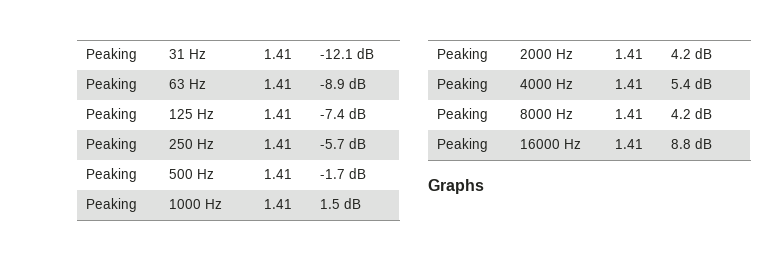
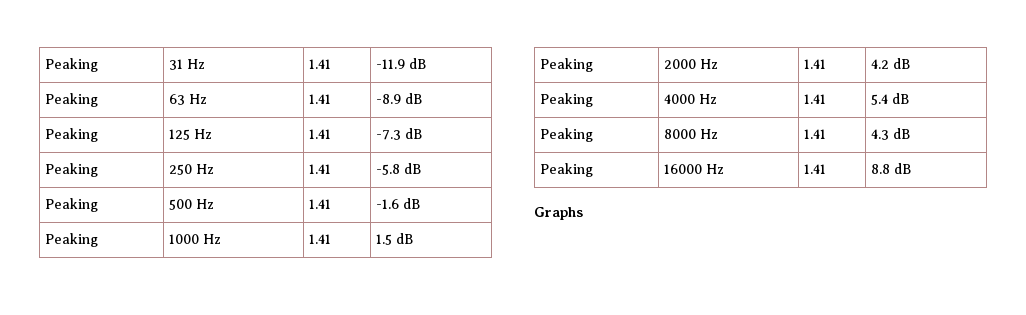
- Peaking | 31 Hz | 1.41 | -12.1 dB
+ Peaking | 31 Hz | 1.41 | -11.9 dB
- Peaking | 125 Hz | 1.41 | -7.4 dB
+ Peaking | 125 Hz | 1.41 | -7.3 dB
- Peaking | 250 Hz | 1.41 | -5.7 dB
+ Peaking | 250 Hz | 1.41 | -5.8 dB
- Peaking | 500 Hz | 1.41 | -1.7 dB
+ Peaking | 500 Hz | 1.41 | -1.6 dB
- Peaking | 8000 Hz | 1.41 | 4.2 dB
+ Peaking | 8000 Hz | 1.41 | 4.3 dB

